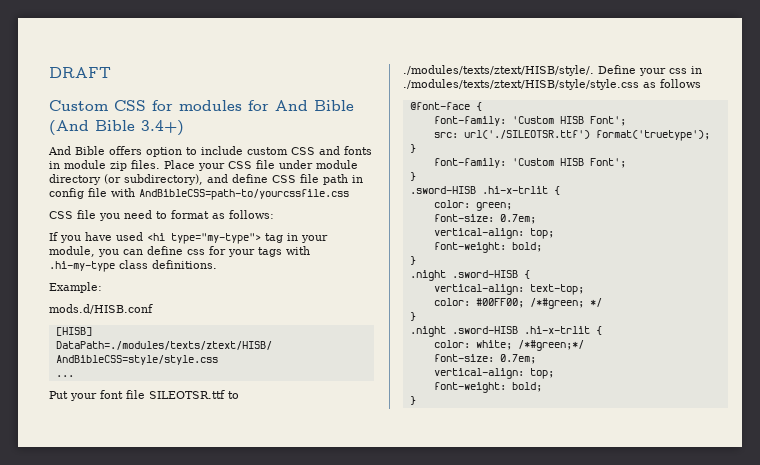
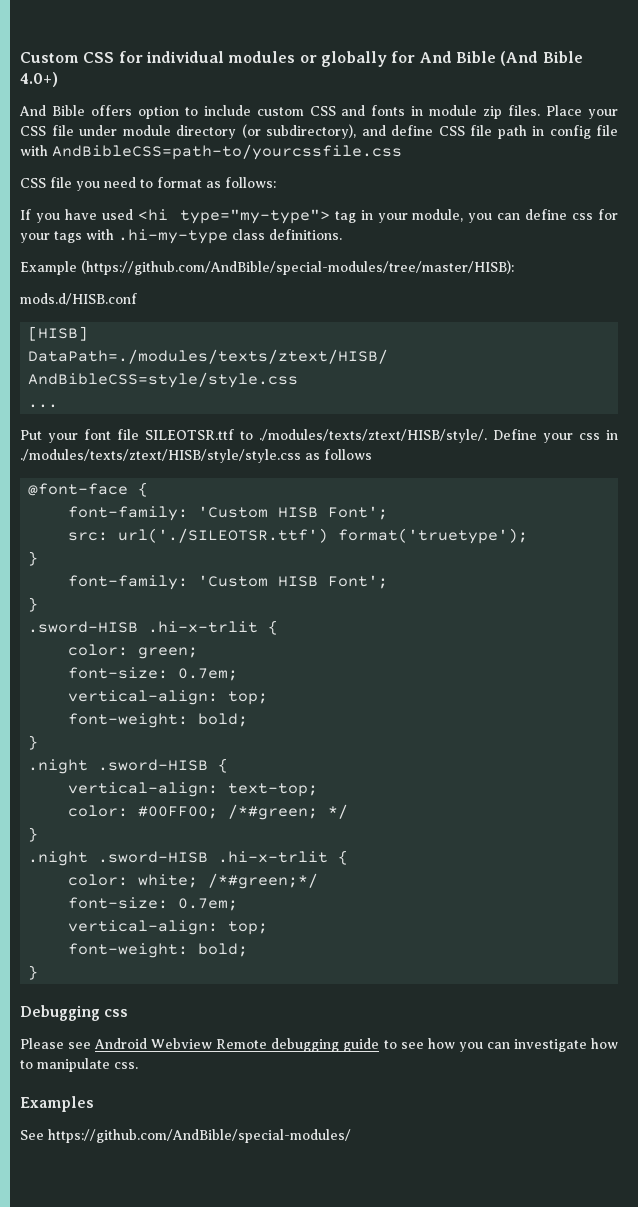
- DRAFT
- Custom CSS for modules for And Bible (And Bible 3.4+)
+ Custom CSS for individual modules or globally for And Bible (And Bible 4.0+)
- Example:
+ Example (https://github.com/AndBible/special-modules/tree/master/HISB):
+ Debugging css
+ Please see Android Webview Remote debugging guide to see how you can investigate how to manipulate css.
+ Examples
+ See https://github.com/AndBible/special-modules/

